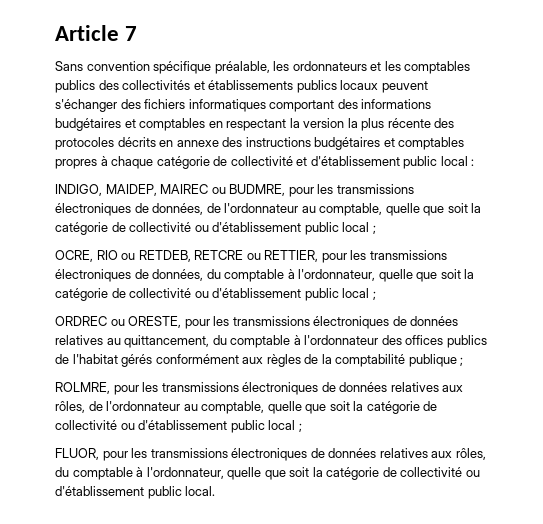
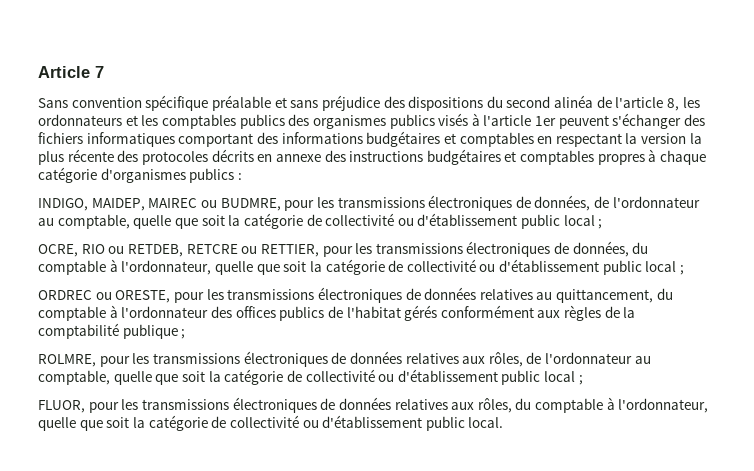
- Sans convention spécifique préalable, les ordonnateurs et les comptables publics des collectivités et établissements publics locaux peuvent s'échanger des fichiers informatiques comportant des informations budgétaires et comptables en respectant la version la plus récente des protocoles décrits en annexe des instructions budgétaires et comptables propres à chaque catégorie de collectivité et d'établissement public local :
+ Sans convention spécifique préalable et sans préjudice des dispositions du second alinéa de l'article 8, les ordonnateurs et les comptables publics des organismes publics visés à l'article 1er peuvent s'échanger des fichiers informatiques comportant des informations budgétaires et comptables en respectant la version la plus récente des protocoles décrits en annexe des instructions budgétaires et comptables propres à chaque catégorie d'organismes publics :

